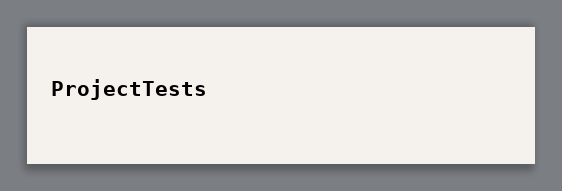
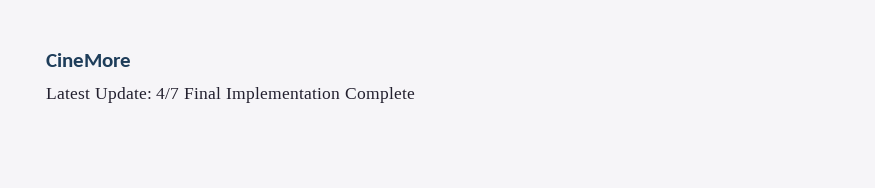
- ProjectTests
+ CineMore
+ Latest Update: 4/7 Final Implementation Complete

